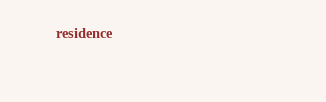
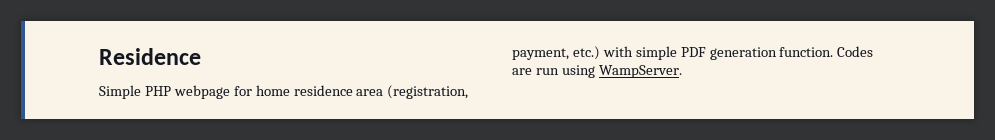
- residence
+ Residence
+ Simple PHP webpage for home residence area (registration, payment, etc.) with simple PDF generation function. Codes are run using WampServer.

